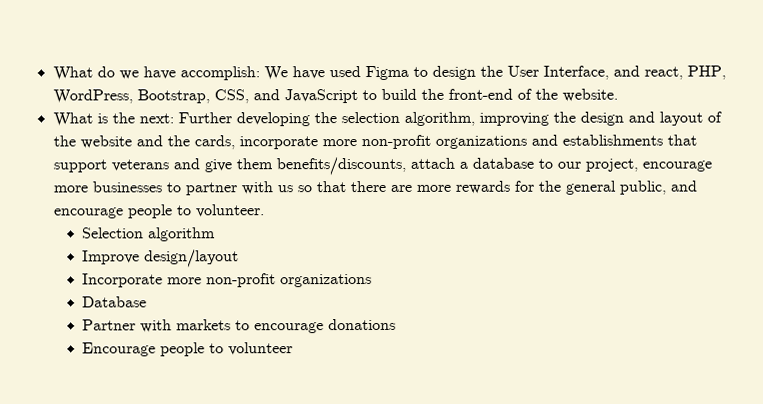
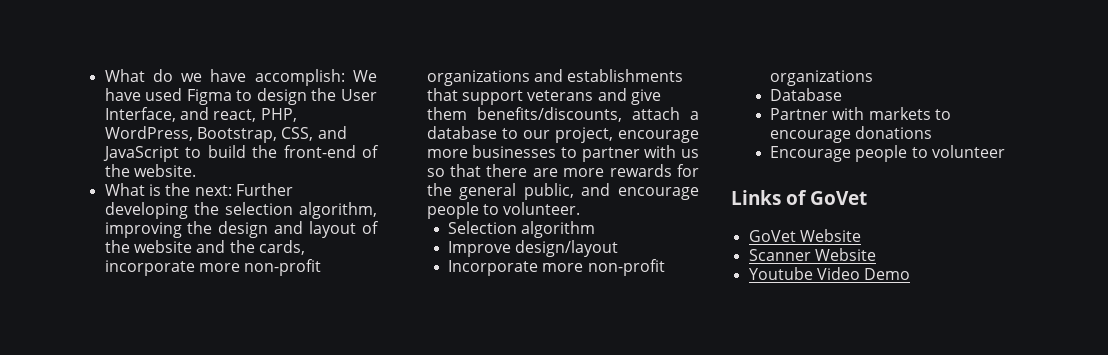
+ Links of GoVet
+ GoVet Website
+ Scanner Website
+ Youtube Video Demo

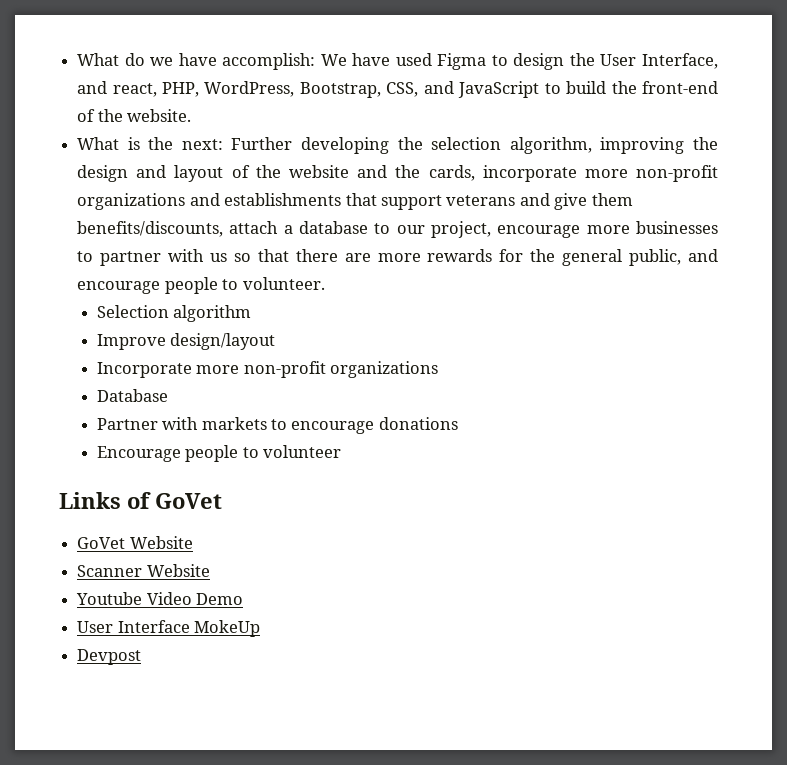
+ User Interface MokeUp
+ Devpost

